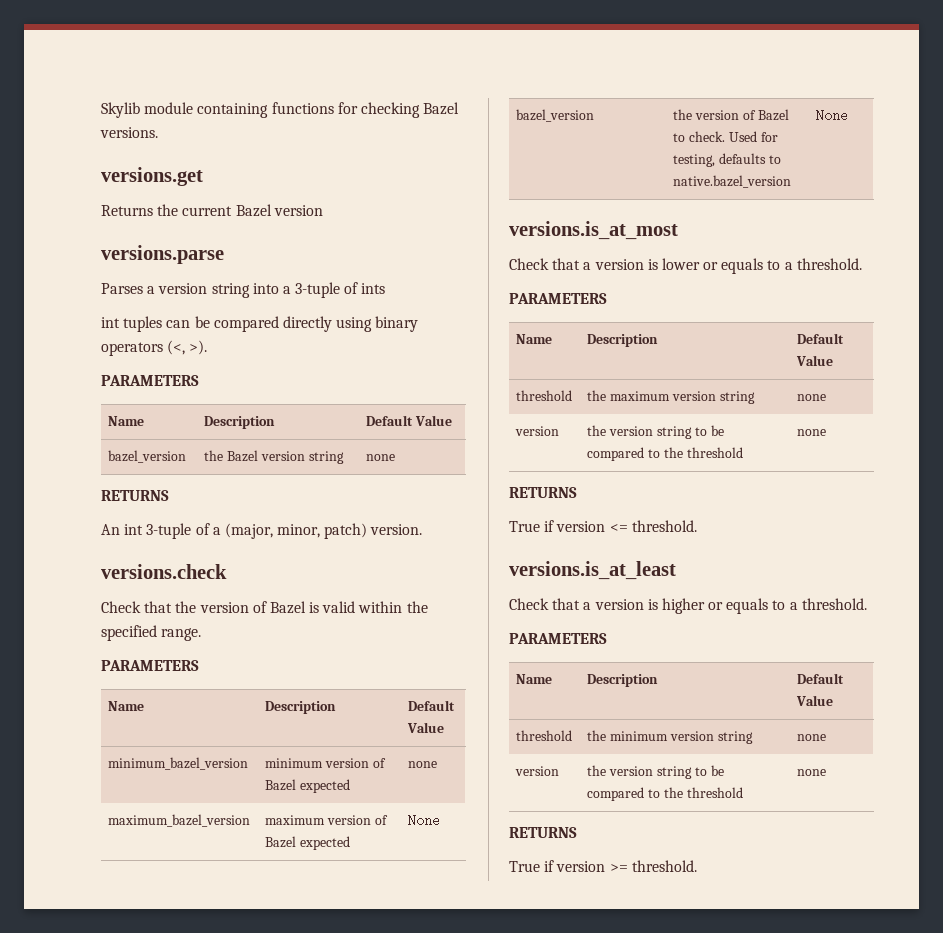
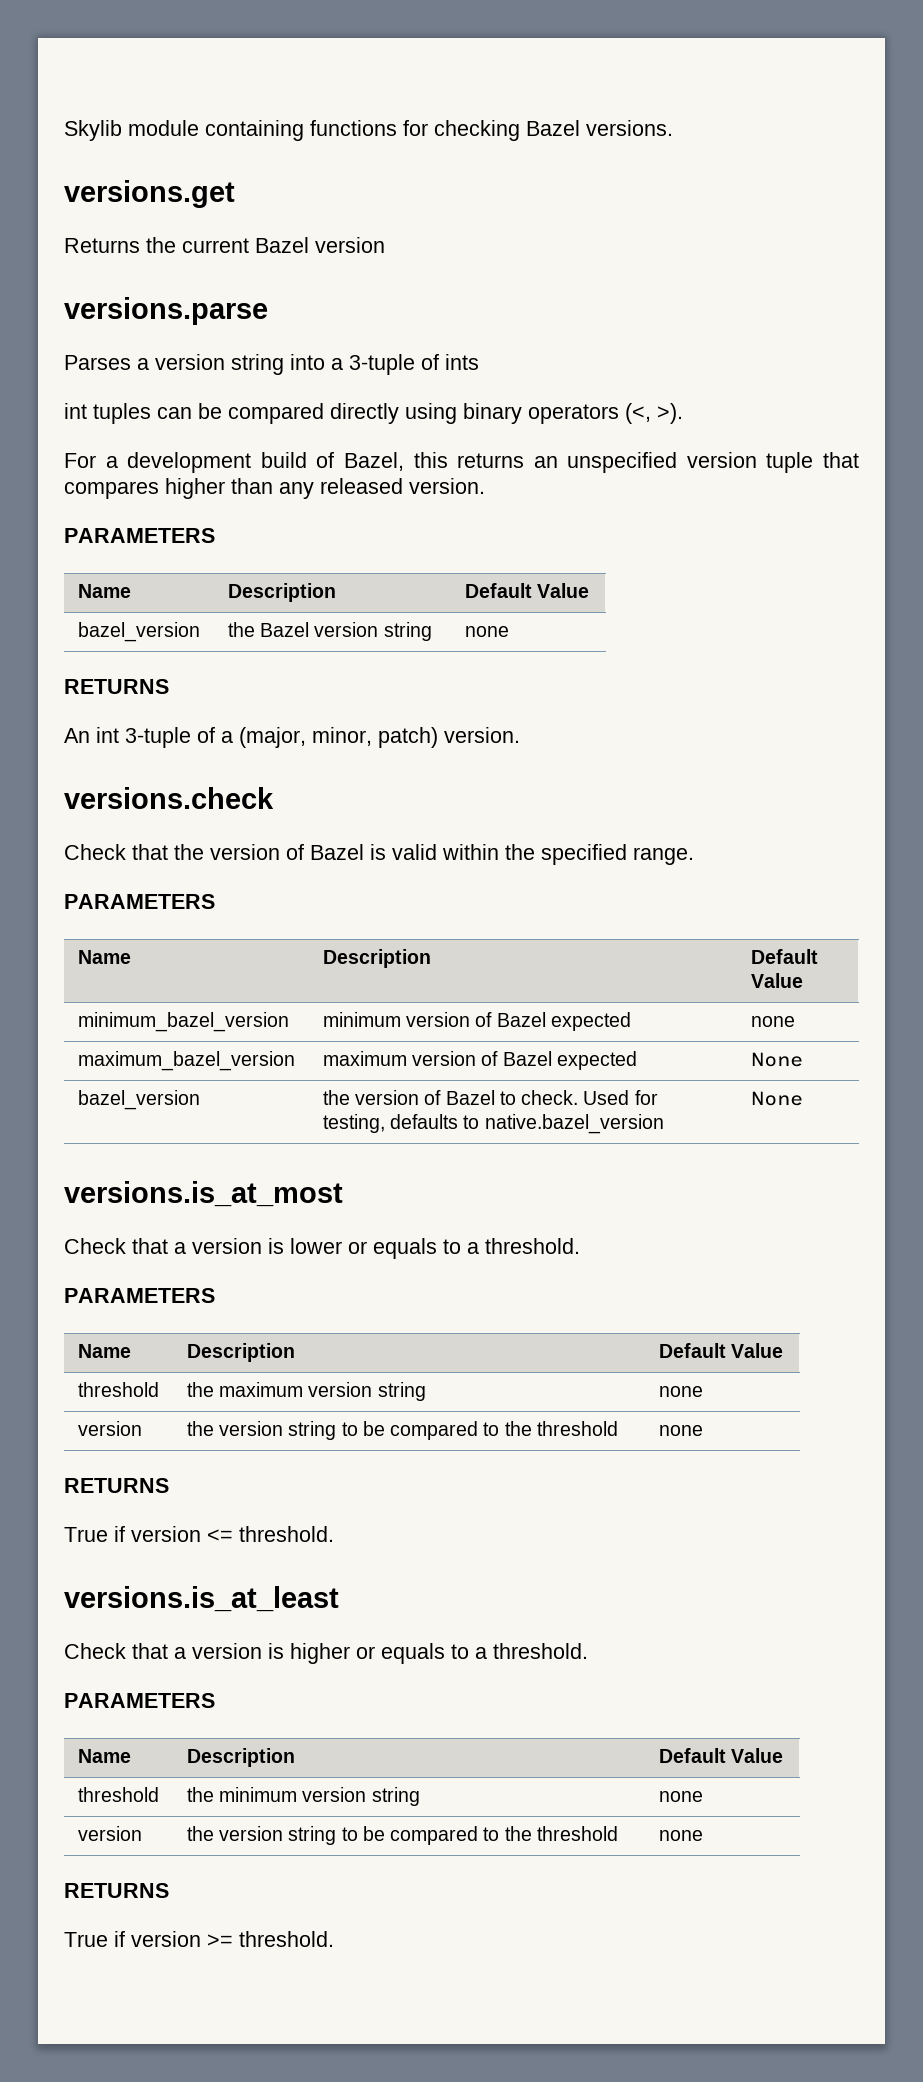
+ For a development build of Bazel, this returns an unspecified version tuple that compares higher than any released version.

